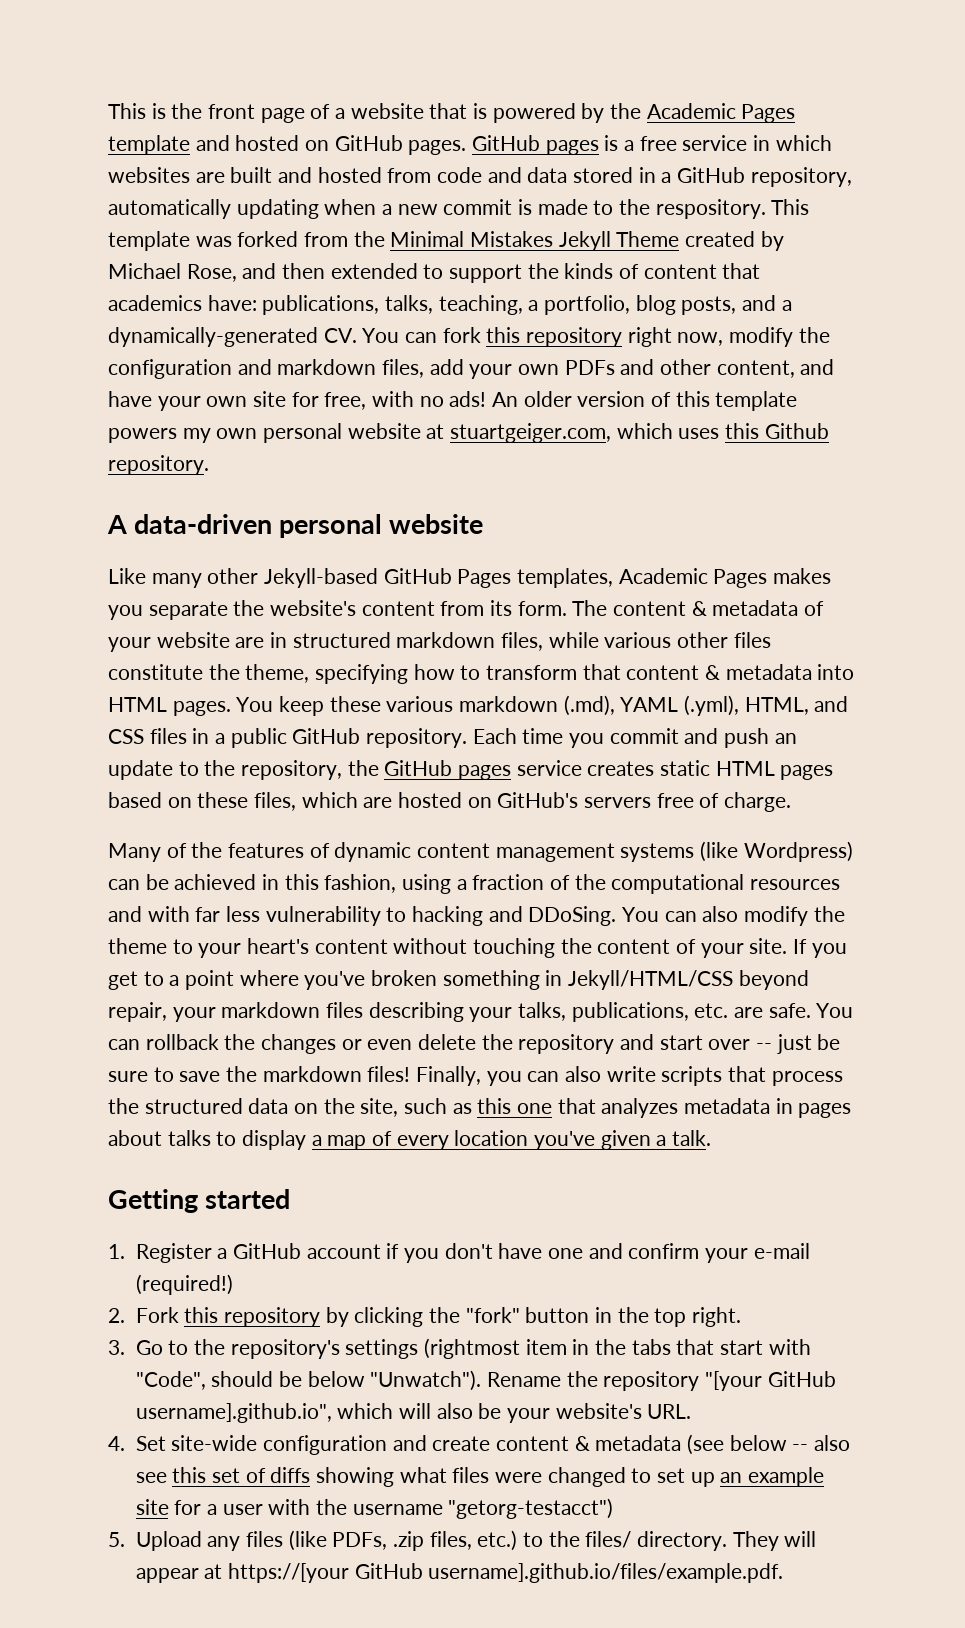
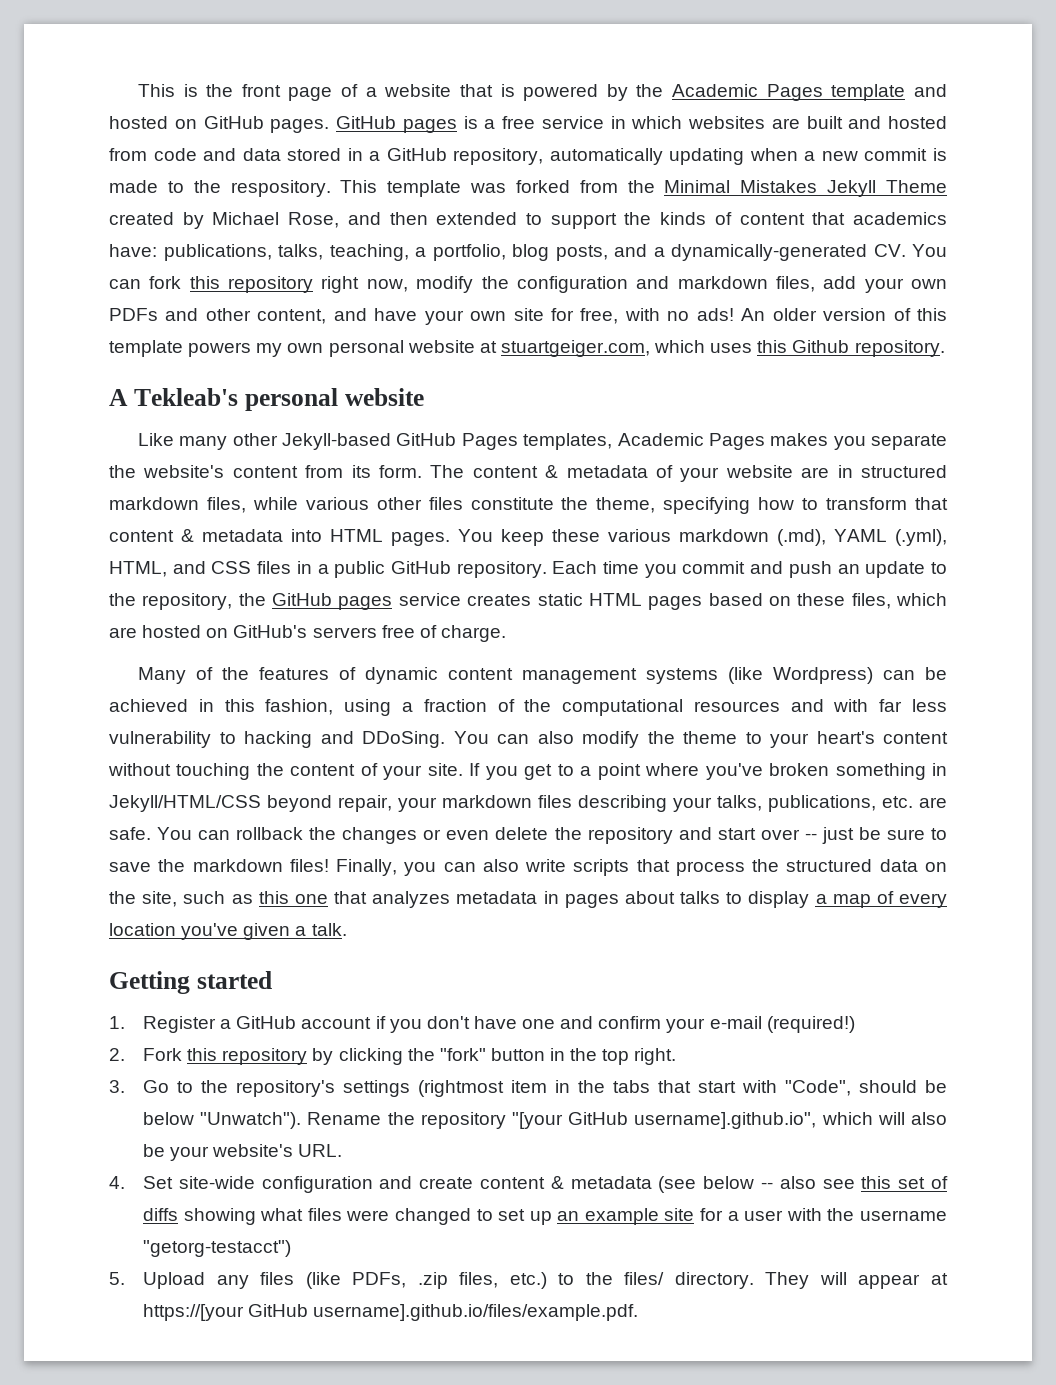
- A data-driven personal website
+ A Tekleab's personal website

